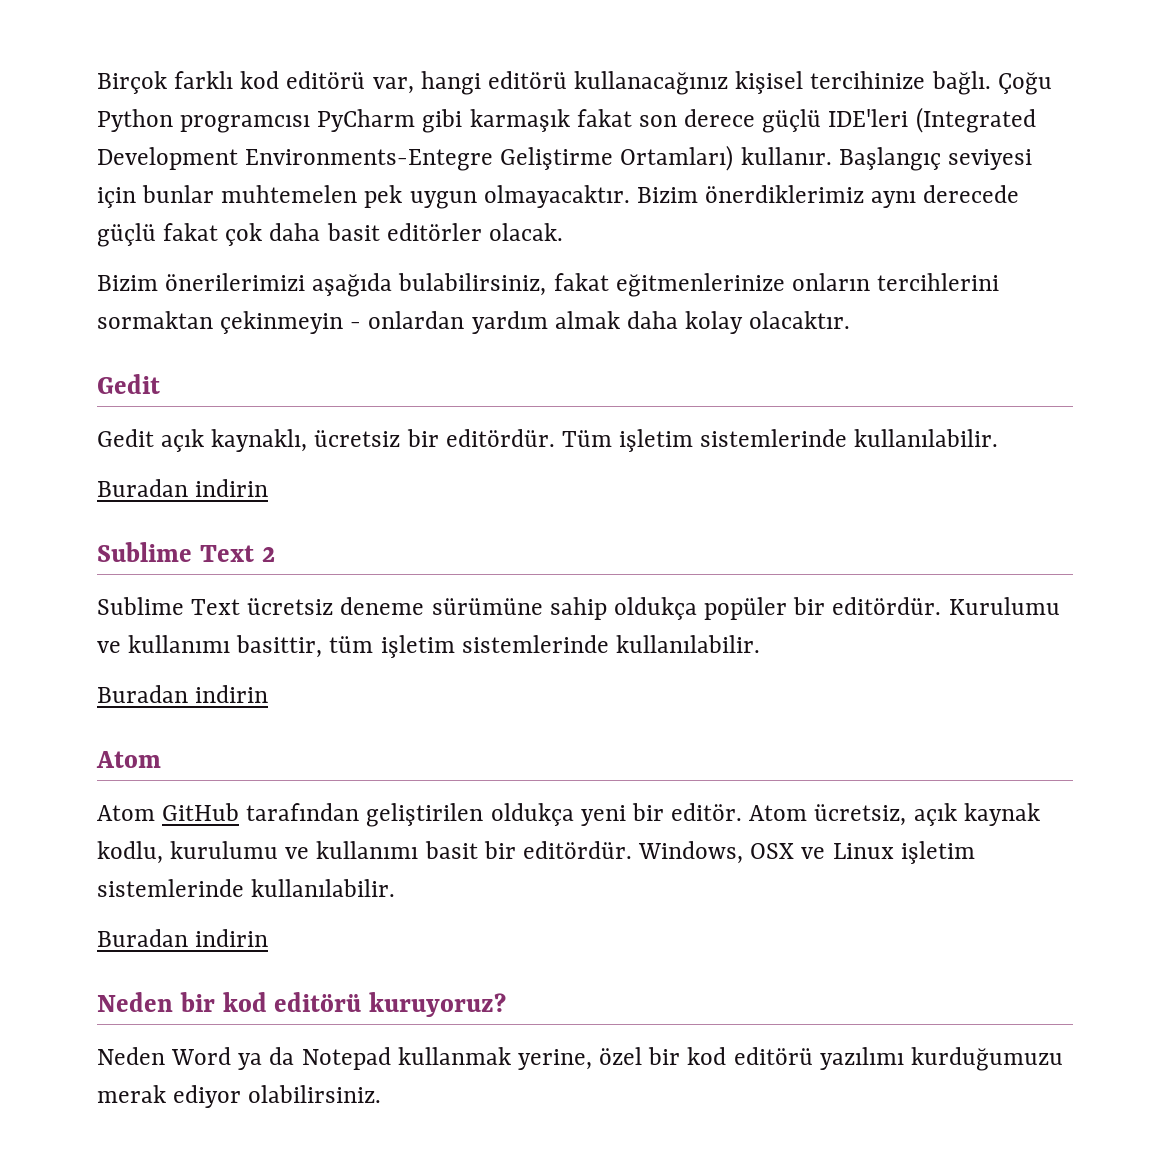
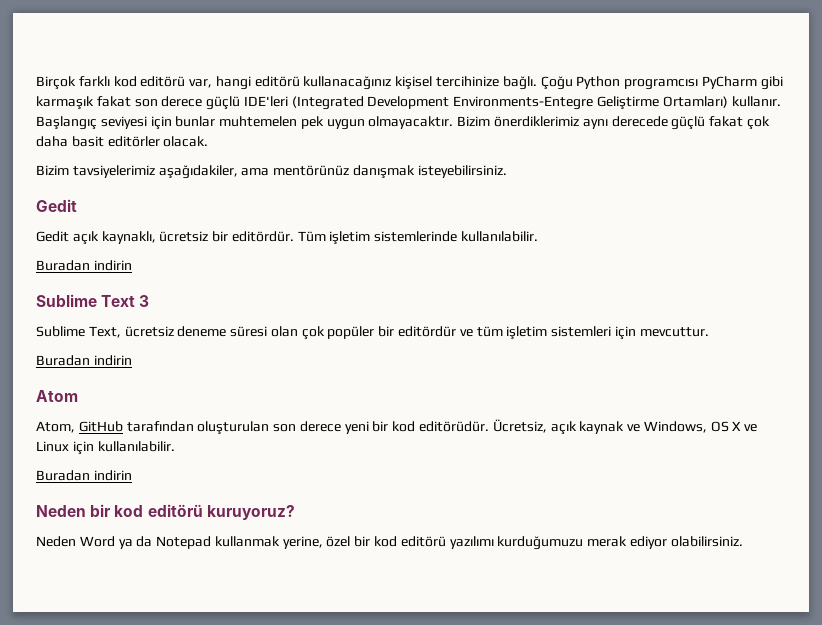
- Bizim önerilerimizi aşağıda bulabilirsiniz, fakat eğitmenlerinize onların tercihlerini sormaktan çekinmeyin - onlardan yardım almak daha kolay olacaktır.
+ Bizim tavsiyelerimiz aşağıdakiler, ama mentörünüz danışmak isteyebilirsiniz.
- Sublime Text 2
- Sublime Text ücretsiz deneme sürümüne sahip oldukça popüler bir editördür. Kurulumu ve kullanımı basittir, tüm işletim sistemlerinde kullanılabilir.
+ Sublime Text 3
+ Sublime Text, ücretsiz deneme süresi olan çok popüler bir editördür ve tüm işletim sistemleri için mevcuttur.
- Atom GitHub tarafından geliştirilen oldukça yeni bir editör. Atom ücretsiz, açık kaynak kodlu, kurulumu ve kullanımı basit bir editördür. Windows, OSX ve Linux işletim sistemlerinde kullanılabilir.
+ Atom, GitHub tarafından oluşturulan son derece yeni bir kod editörüdür. Ücretsiz, açık kaynak ve Windows, OS X ve Linux için kullanılabilir.

